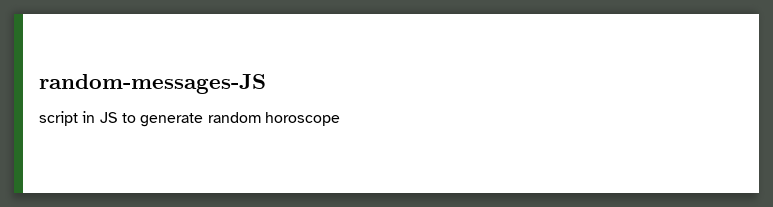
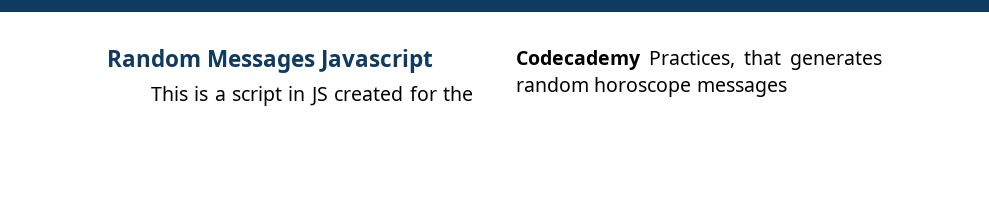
- random-messages-JS
- script in JS to generate random horoscope
+ Random Messages Javascript
+ This is a script in JS created for the Codecademy Practices, that generates random horoscope messages

